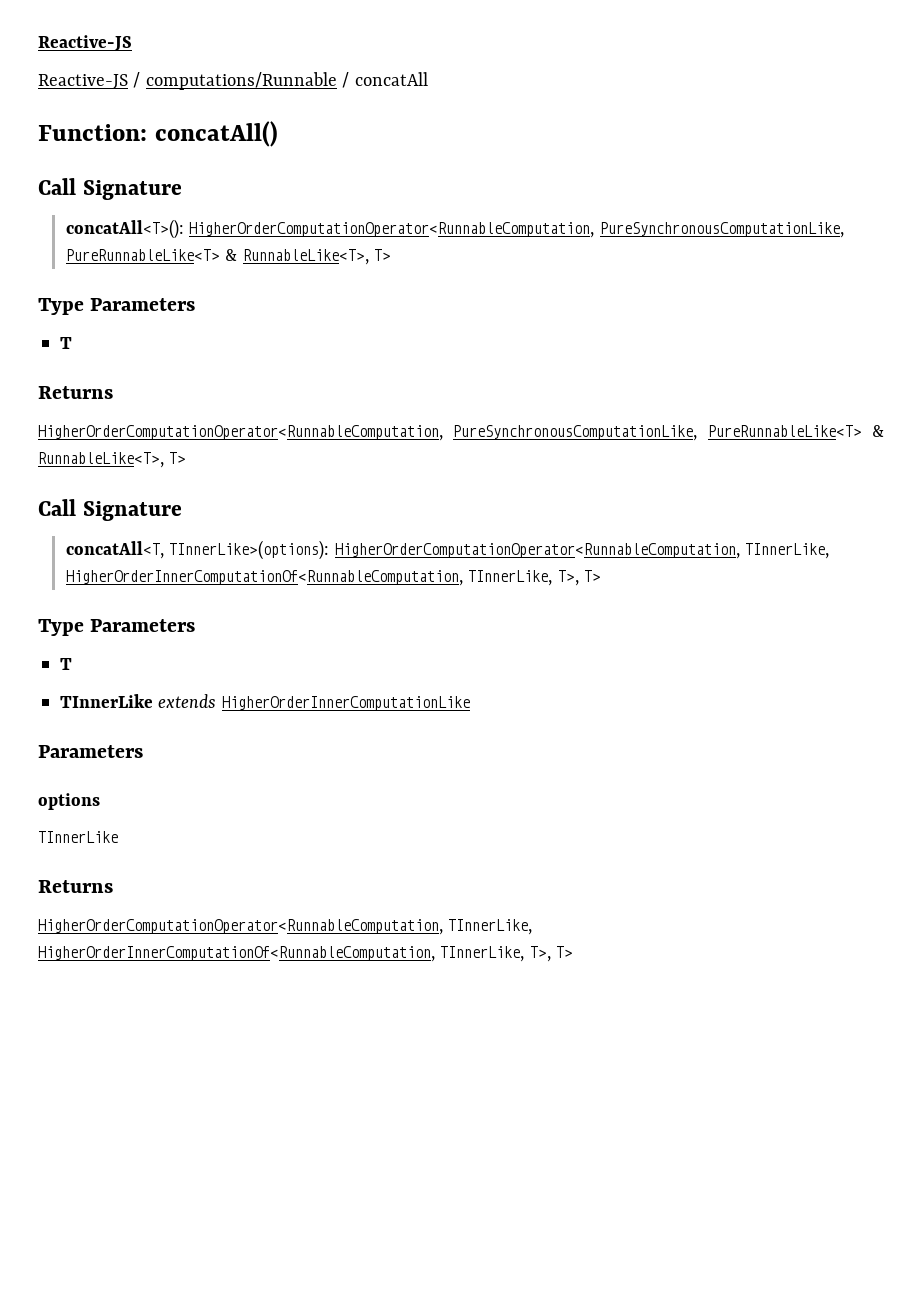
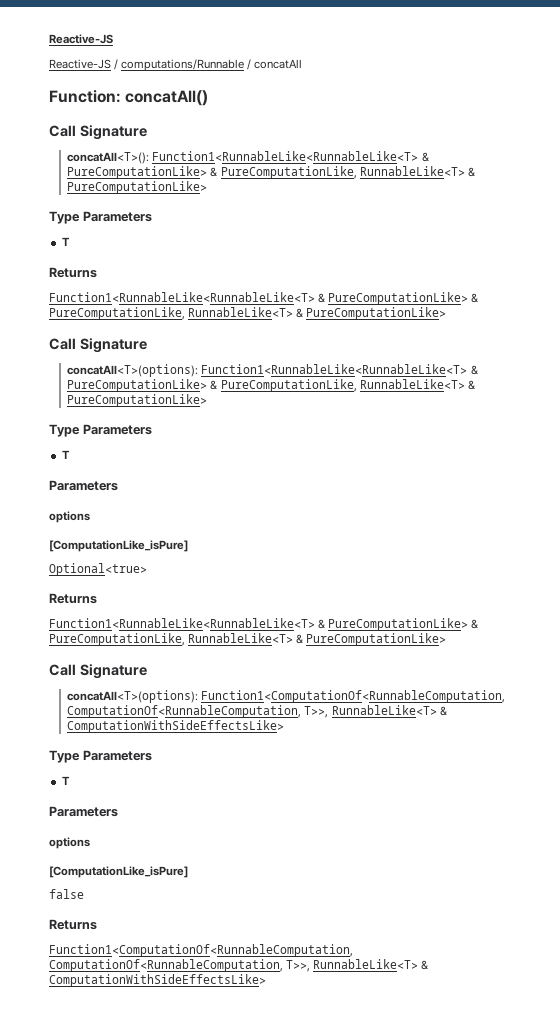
- concatAll<T>(): HigherOrderComputationOperator<RunnableComputation, PureSynchronousComputationLike, PureRunnableLike<T> & RunnableLike<T>, T>
+ concatAll<T>(): Function1<RunnableLike<RunnableLike<T> & PureComputationLike> & PureComputationLike, RunnableLike<T> & PureComputationLike>
  Type Parameters
  T
  Returns
- HigherOrderComputationOperator<RunnableComputation, PureSynchronousComputationLike, PureRunnableLike<T> & RunnableLike<T>, T>
+ Function1<RunnableLike<RunnableLike<T> & PureComputationLike> & PureComputationLike, RunnableLike<T> & PureComputationLike>
  Call Signature
- concatAll<T, TInnerLike>(options): HigherOrderComputationOperator<RunnableComputation, TInnerLike, HigherOrderInnerComputationOf<RunnableComputation, TInnerLike, T>, T>
+ concatAll<T>(options): Function1<RunnableLike<RunnableLike<T> & PureComputationLike> & PureComputationLike, RunnableLike<T> & PureComputationLike>
  Type Parameters
  T
- TInnerLike extends HigherOrderInnerComputationLike
  Parameters
  options
- TInnerLike
+ [ComputationLike_isPure]
+ Optional<true>
  Returns
- HigherOrderComputationOperator<RunnableComputation, TInnerLike, HigherOrderInnerComputationOf<RunnableComputation, TInnerLike, T>, T>
+ Function1<RunnableLike<RunnableLike<T> & PureComputationLike> & PureComputationLike, RunnableLike<T> & PureComputationLike>
+ Call Signature
+ concatAll<T>(options): Function1<ComputationOf<RunnableComputation, ComputationOf<RunnableComputation, T>>, RunnableLike<T> & ComputationWithSideEffectsLike>
+ Type Parameters
+ T
+ Parameters
+ options
+ [ComputationLike_isPure]
+ false
+ Returns
+ Function1<ComputationOf<RunnableComputation, ComputationOf<RunnableComputation, T>>, RunnableLike<T> & ComputationWithSideEffectsLike>

